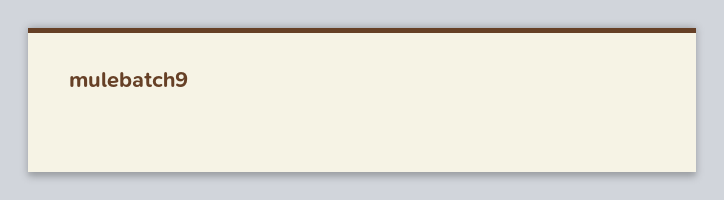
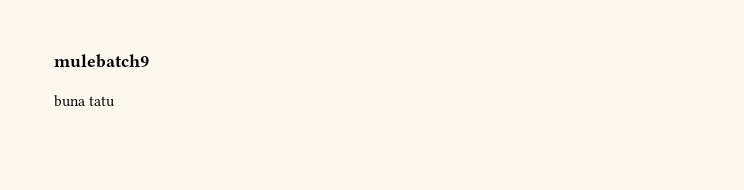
+ buna tatu

